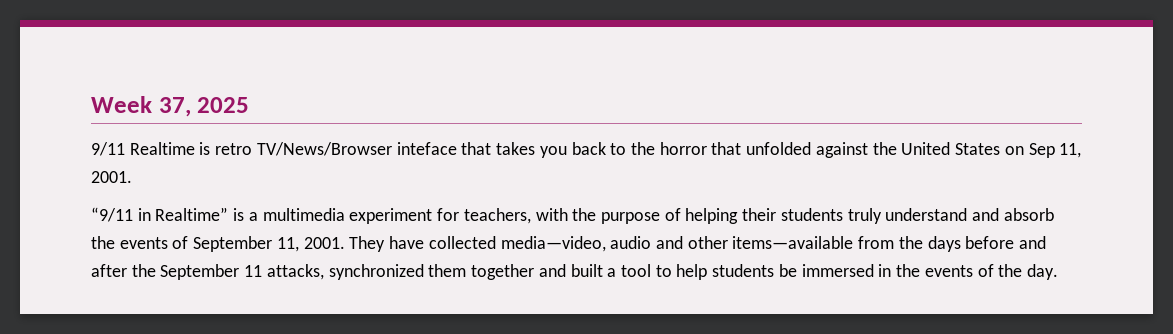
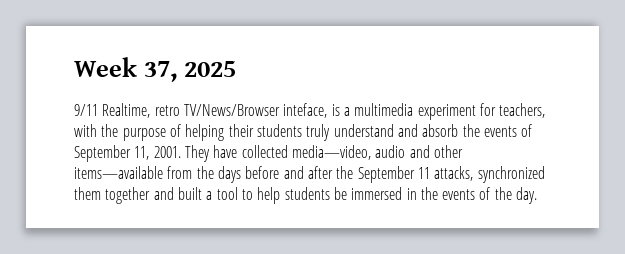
- 9/11 Realtime is retro TV/News/Browser inteface that takes you back to the horror that unfolded against the United States on Sep 11, 2001.
- “9/11 in Realtime” is a multimedia experiment for teachers, with the purpose of helping their students truly understand and absorb the events of September 11, 2001.
+ 9/11 Realtime, retro TV/News/Browser inteface, is a multimedia experiment for teachers, with the purpose of helping their students truly understand and absorb the events of September 11, 2001.

